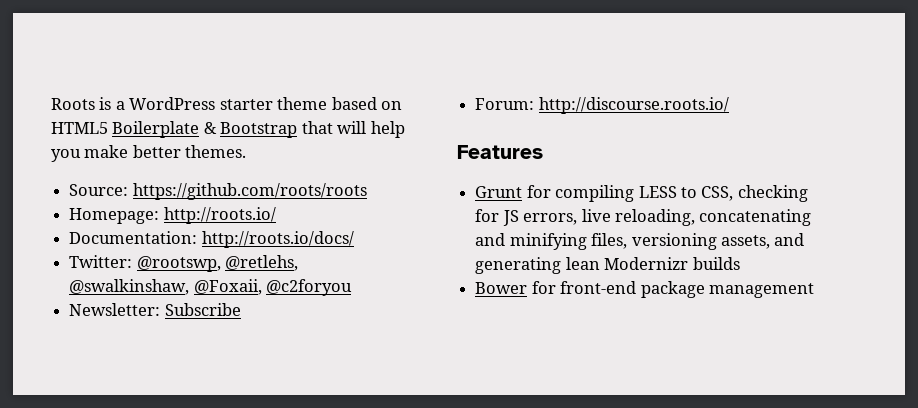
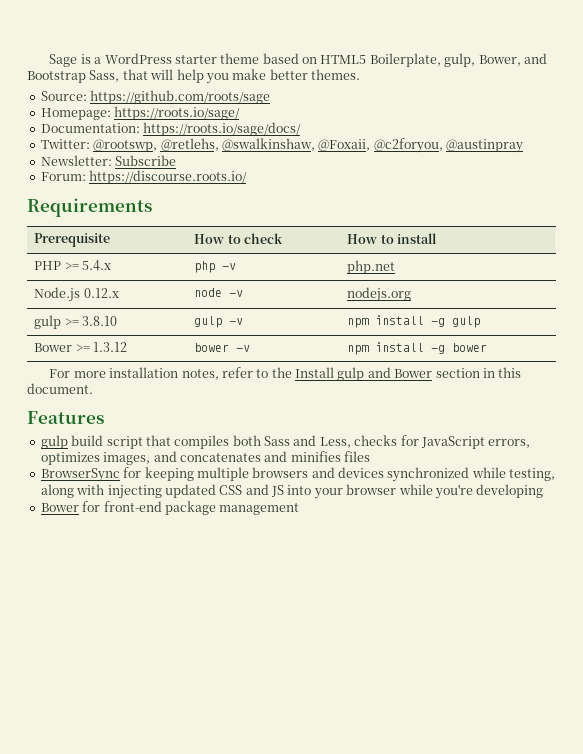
- Roots is a WordPress starter theme based on HTML5 Boilerplate & Bootstrap that will help you make better themes.
+ Sage is a WordPress starter theme based on HTML5 Boilerplate, gulp, Bower, and Bootstrap Sass, that will help you make better themes.
- Source: https://github.com/roots/roots
+ Source: https://github.com/roots/sage
- Homepage: http://roots.io/
+ Homepage: https://roots.io/sage/
- Documentation: http://roots.io/docs/
+ Documentation: https://roots.io/sage/docs/
- Twitter: @rootswp, @retlehs, @swalkinshaw, @Foxaii, @c2foryou
+ Twitter: @rootswp, @retlehs, @swalkinshaw, @Foxaii, @c2foryou, @austinpray
- Forum: http://discourse.roots.io/
+ Forum: https://discourse.roots.io/
+ Requirements
+ Prerequisite | How to check | How to install
+ PHP >= 5.4.x | php -v | php.net
+ Node.js 0.12.x | node -v | nodejs.org
+ gulp >= 3.8.10 | gulp -v | npm install -g gulp
+ Bower >= 1.3.12 | bower -v | npm install -g bower
+ For more installation notes, refer to the Install gulp and Bower section in this document.
  Features
- Grunt for compiling LESS to CSS, checking for JS errors, live reloading, concatenating and minifying files, versioning assets, and generating lean Modernizr builds
+ gulp build script that compiles both Sass and Less, checks for JavaScript errors, optimizes images, and concatenates and minifies files
+ BrowserSync for keeping multiple browsers and devices synchronized while testing, along with injecting updated CSS and JS into your browser while you're developing

